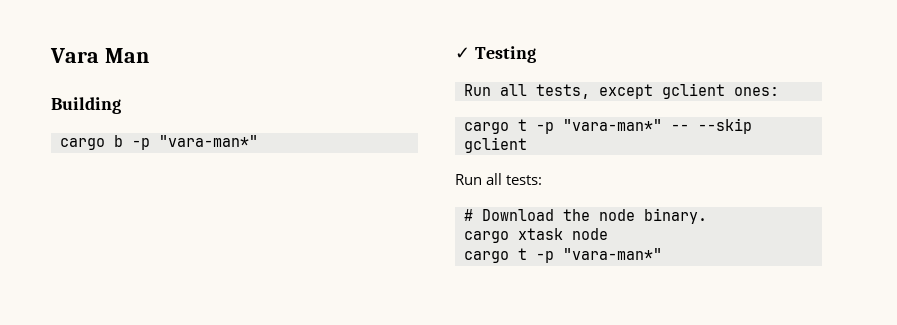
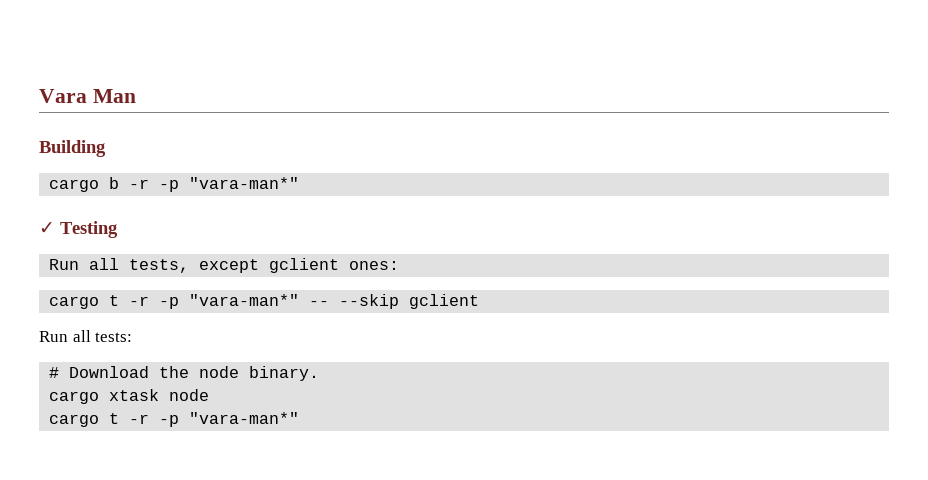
- cargo b -p "vara-man*"
+ cargo b -r -p "vara-man*"
- cargo t -p "vara-man*" -- --skip gclient
+ cargo t -r -p "vara-man*" -- --skip gclient
  cargo xtask node
- cargo t -p "vara-man*"
+ cargo t -r -p "vara-man*"

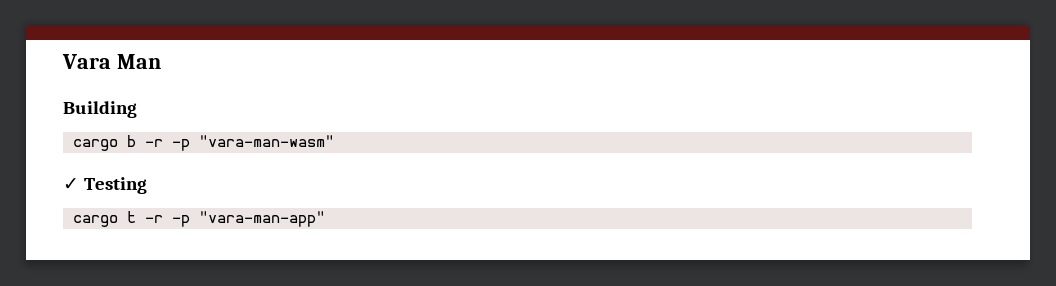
- cargo b -r -p "vara-man*"
+ cargo b -r -p "vara-man-wasm"
- Run all tests, except gclient ones:
- cargo t -r -p "vara-man*" -- --skip gclient
- Run all tests:
- # Download the node binary.
- cargo xtask node
- cargo t -r -p "vara-man*"
+ cargo t -r -p "vara-man-app"

